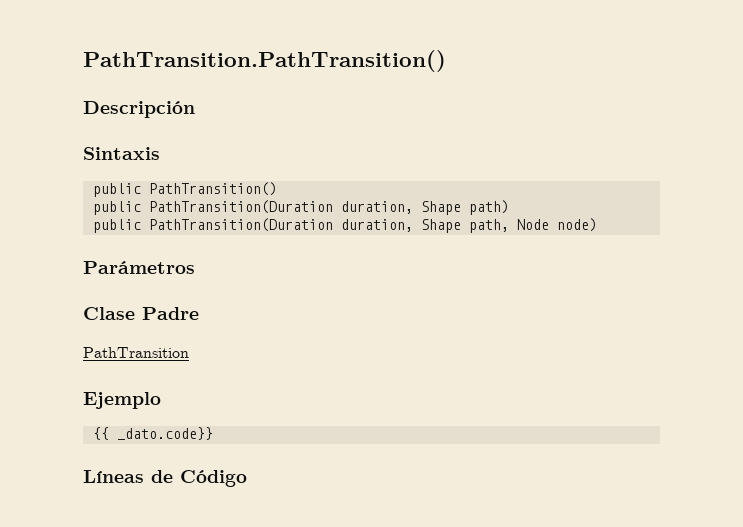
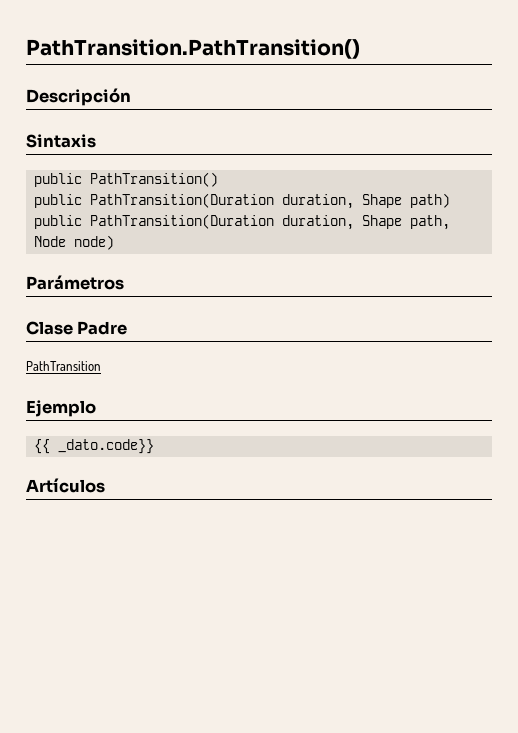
- Líneas de Código
+ Artículos

